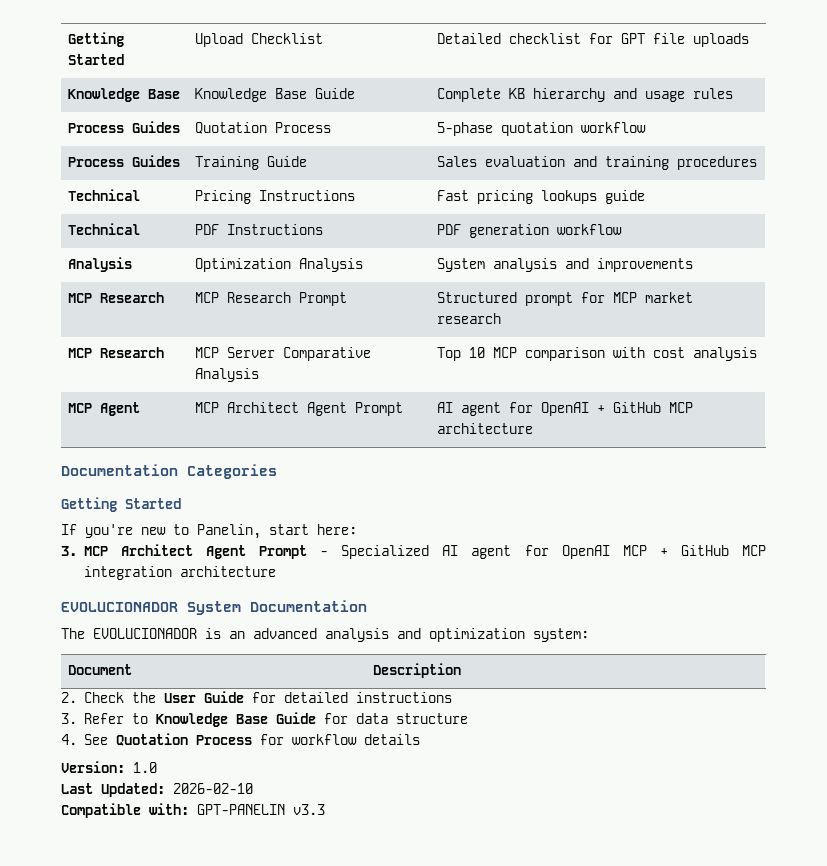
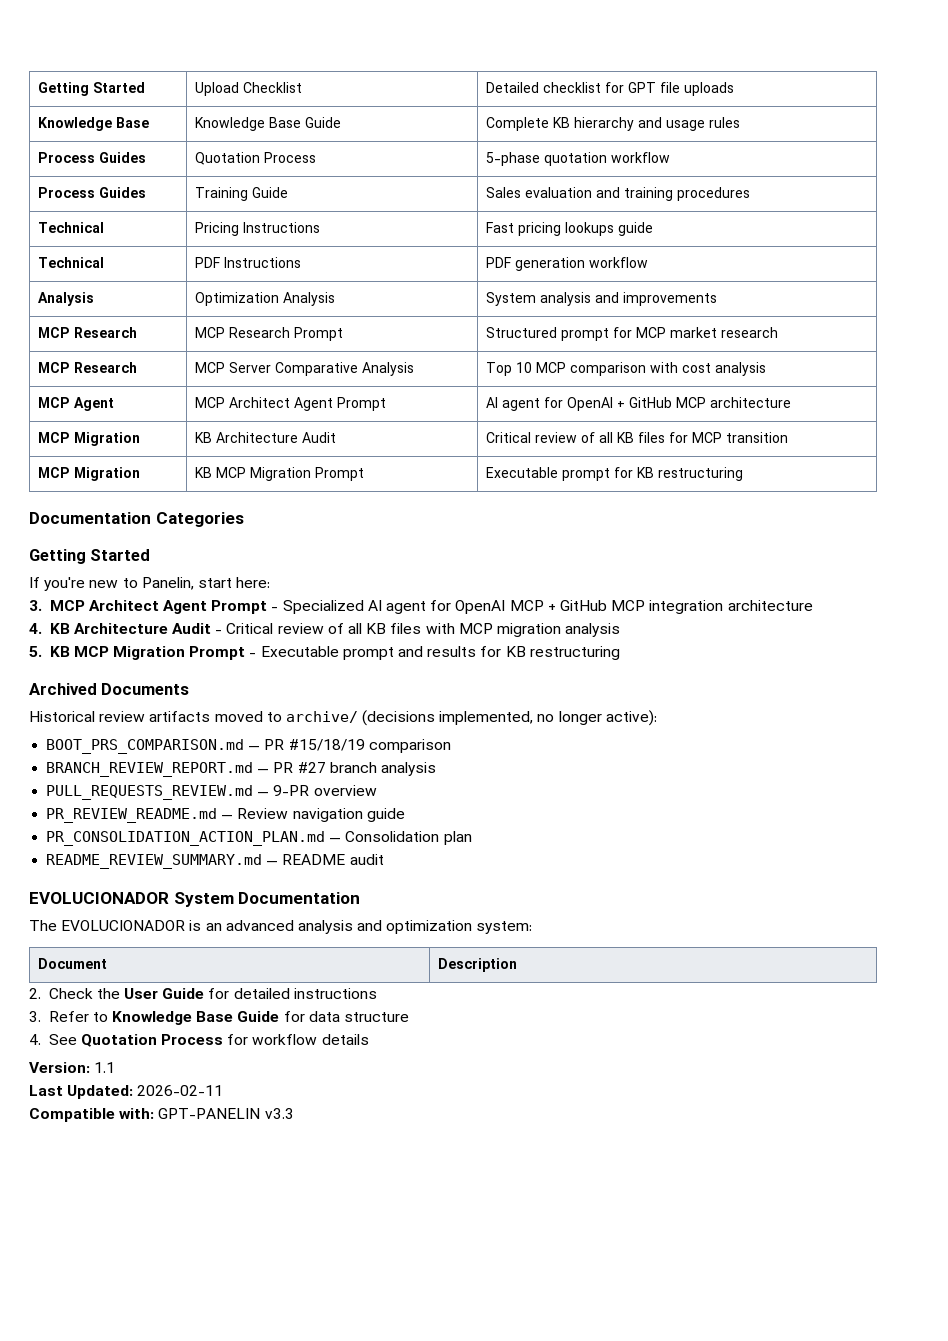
+ MCP Migration | KB Architecture Audit | Critical review of all KB files for MCP transition
+ MCP Migration | KB MCP Migration Prompt | Executable prompt for KB restructuring
+ 4. KB Architecture Audit - Critical review of all KB files with MCP migration analysis
+ 5. KB MCP Migration Prompt - Executable prompt and results for KB restructuring
+ Archived Documents
+ Historical review artifacts moved to archive/ (decisions implemented, no longer active):
+ BOOT_PRS_COMPARISON.md — PR #15/18/19 comparison
+ BRANCH_REVIEW_REPORT.md — PR #27 branch analysis
+ PULL_REQUESTS_REVIEW.md — 9-PR overview
+ PR_REVIEW_README.md — Review navigation guide
+ PR_CONSOLIDATION_ACTION_PLAN.md — Consolidation plan
+ README_REVIEW_SUMMARY.md — README audit
- Version: 1.0
+ Version: 1.1
- Last Updated: 2026-02-10
+ Last Updated: 2026-02-11

